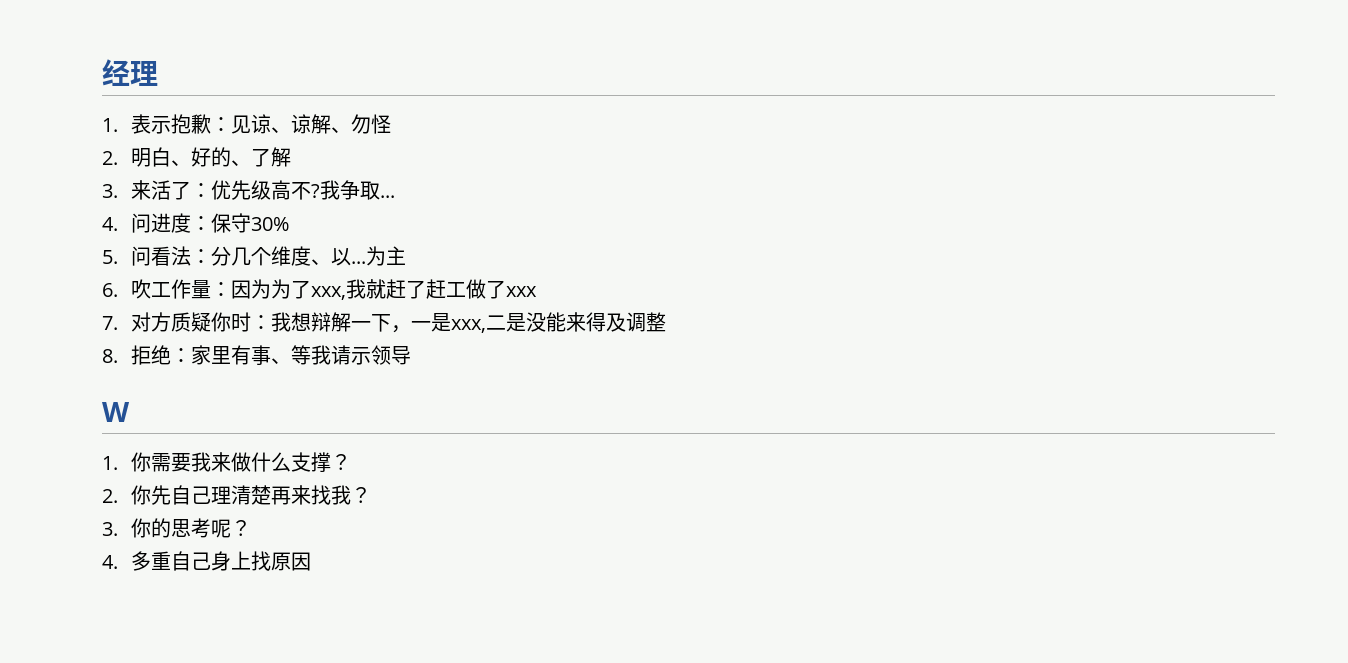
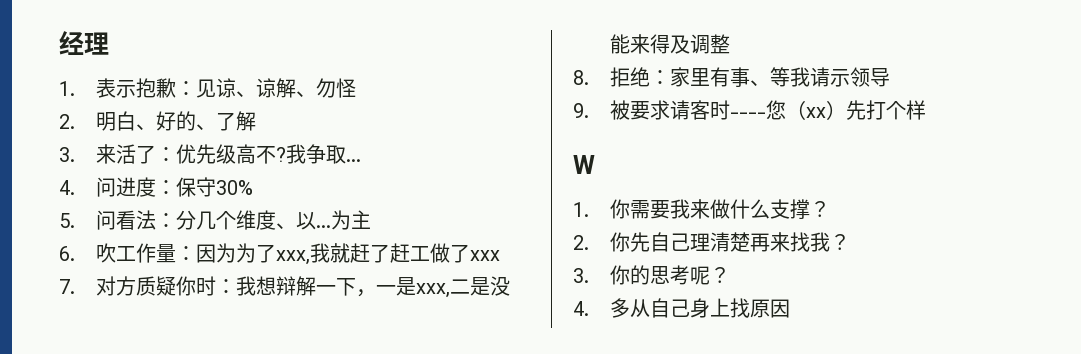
+ 9.被要求请客时----您（xx）先打个样
- 4.多重自己身上找原因
+ 4.多从自己身上找原因

